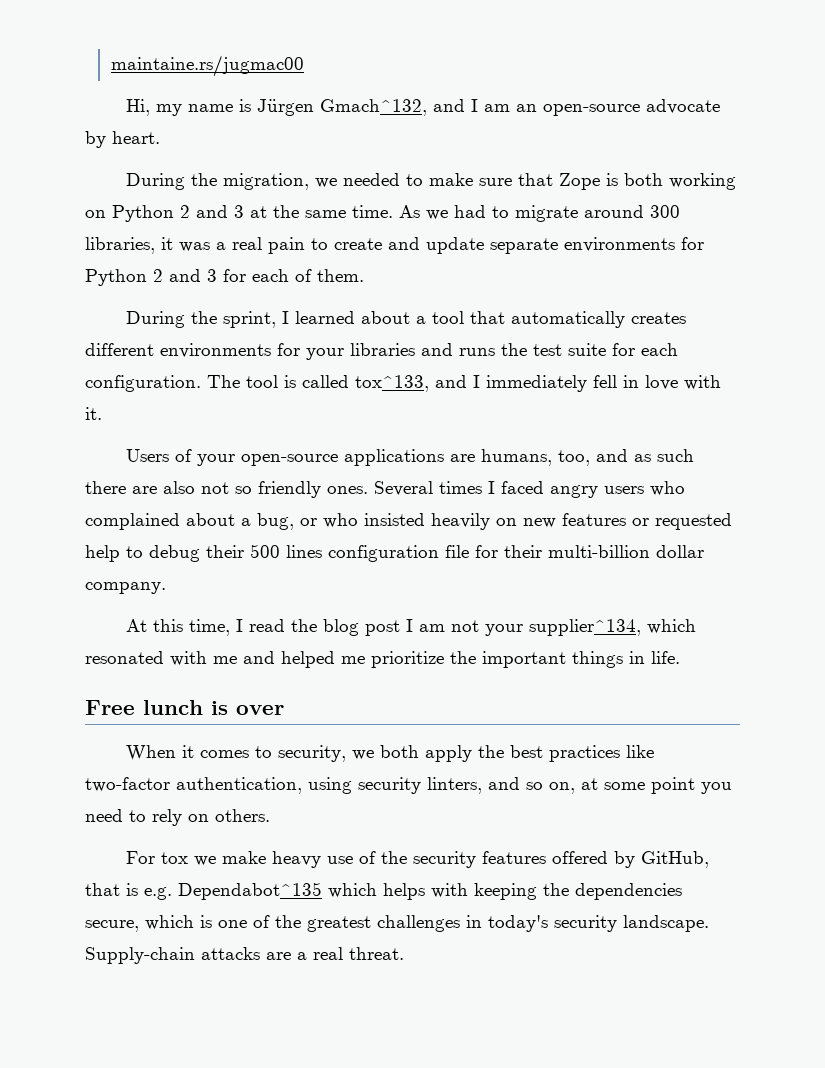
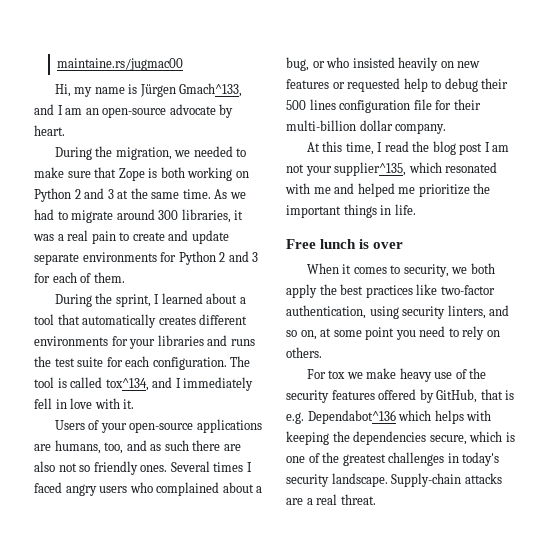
- Hi, my name is Jürgen Gmach^132, and I am an open-source advocate by heart.
+ Hi, my name is Jürgen Gmach^133, and I am an open-source advocate by heart.
- The tool is called tox^133, and I immediately fell in love with it.
+ The tool is called tox^134, and I immediately fell in love with it.
- At this time, I read the blog post I am not your supplier^134, which resonated with me and helped me prioritize the important things in life.
+ At this time, I read the blog post I am not your supplier^135, which resonated with me and helped me prioritize the important things in life.
- For tox we make heavy use of the security features offered by GitHub, that is e.g. Dependabot^135 which helps with keeping the dependencies secure, which is one of the greatest challenges in today's security landscape.
+ For tox we make heavy use of the security features offered by GitHub, that is e.g. Dependabot^136 which helps with keeping the dependencies secure, which is one of the greatest challenges in today's security landscape.

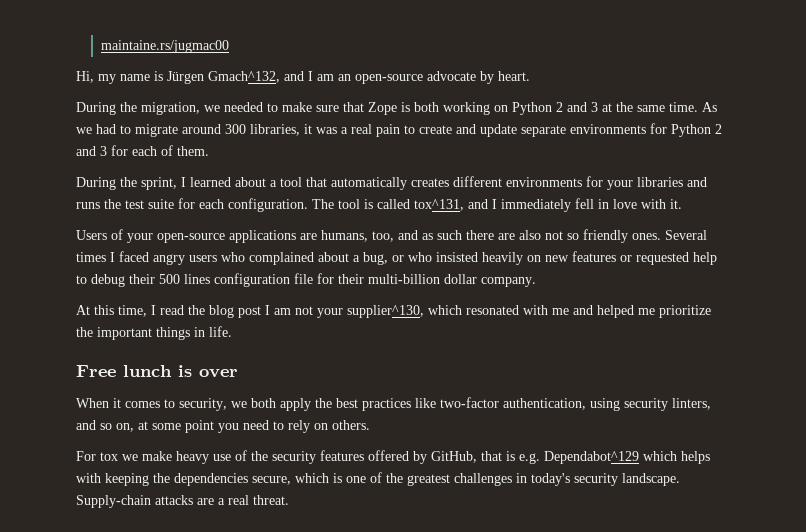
- Hi, my name is Jürgen Gmach^133, and I am an open-source advocate by heart.
+ Hi, my name is Jürgen Gmach^132, and I am an open-source advocate by heart.
- The tool is called tox^134, and I immediately fell in love with it.
+ The tool is called tox^131, and I immediately fell in love with it.
- At this time, I read the blog post I am not your supplier^135, which resonated with me and helped me prioritize the important things in life.
+ At this time, I read the blog post I am not your supplier^130, which resonated with me and helped me prioritize the important things in life.
- For tox we make heavy use of the security features offered by GitHub, that is e.g. Dependabot^136 which helps with keeping the dependencies secure, which is one of the greatest challenges in today's security landscape.
+ For tox we make heavy use of the security features offered by GitHub, that is e.g. Dependabot^129 which helps with keeping the dependencies secure, which is one of the greatest challenges in today's security landscape.

